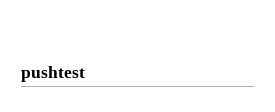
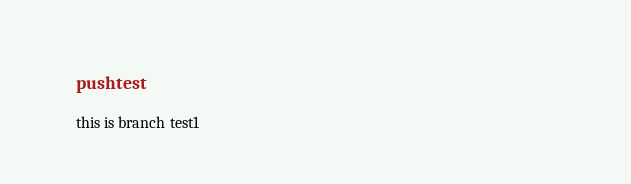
+ this is branch test1

